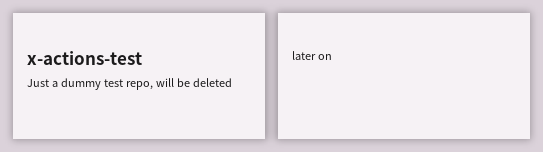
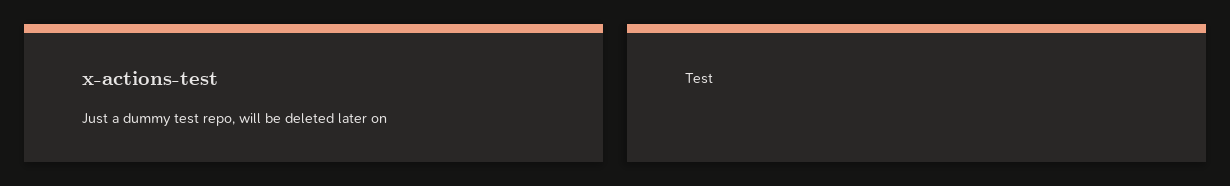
+ Test

